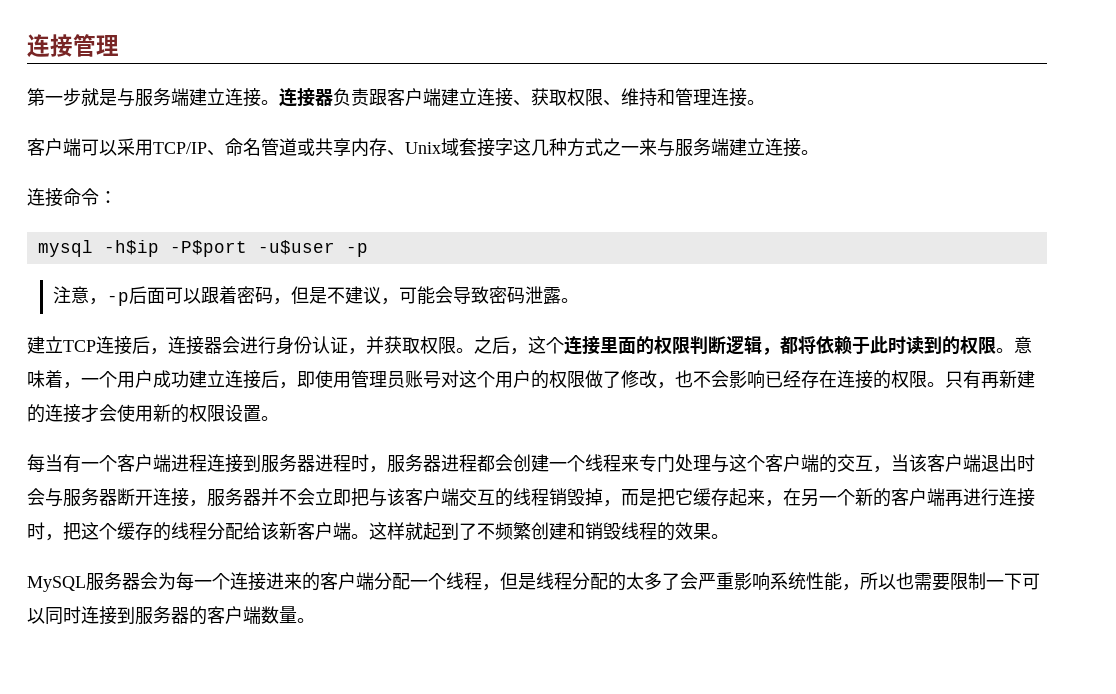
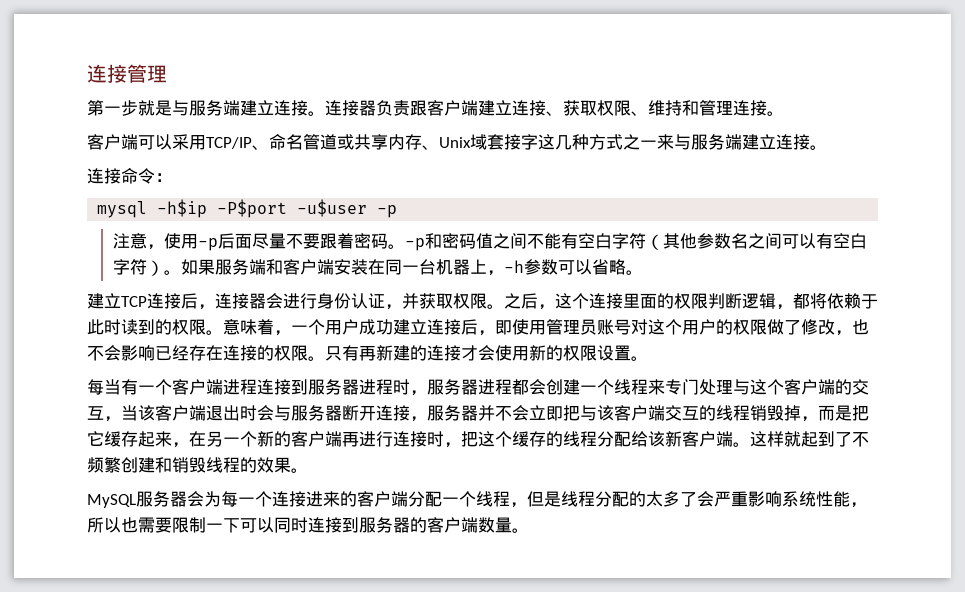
- 注意，-p后面可以跟着密码，但是不建议，可能会导致密码泄露。
+ 注意，使用-p后面尽量不要跟着密码。-p和密码值之间不能有空白字符（其他参数名之间可以有空白字符）。如果服务端和客户端安装在同一台机器上，-h参数可以省略。

